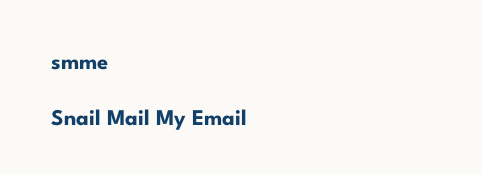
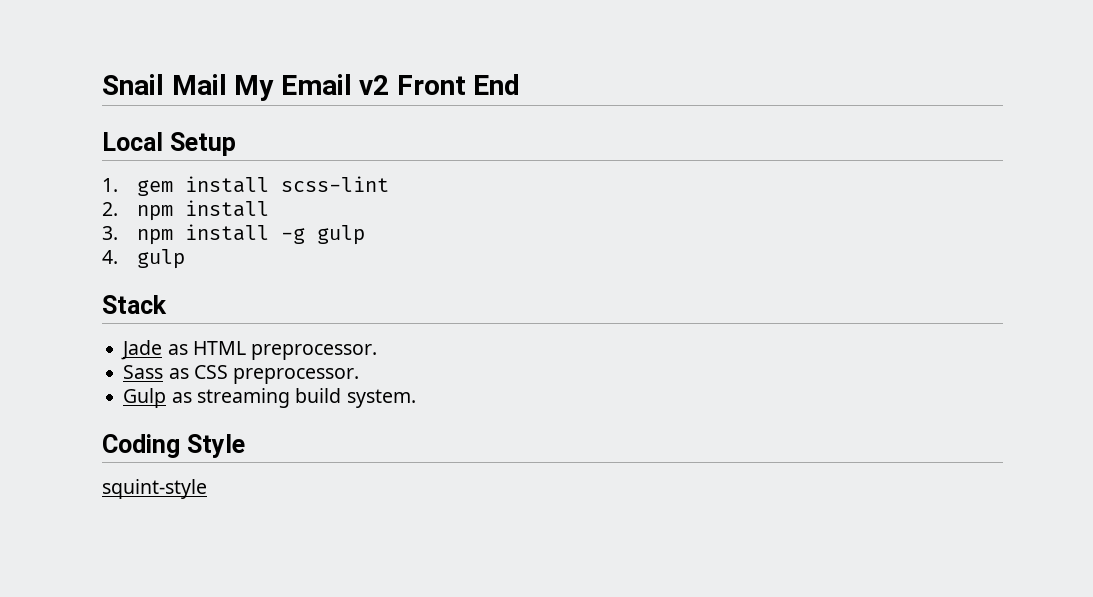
- smme
- Snail Mail My Email
+ Snail Mail My Email v2 Front End
+ Local Setup
+ 1. gem install scss-lint
+ 2. npm install
+ 3. npm install -g gulp
+ 4. gulp
+ Stack
+ Jade as HTML preprocessor.
+ Sass as CSS preprocessor.
+ Gulp as streaming build system.
+ Coding Style
+ squint-style

